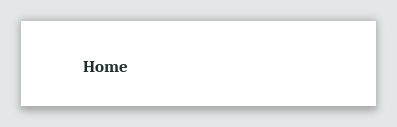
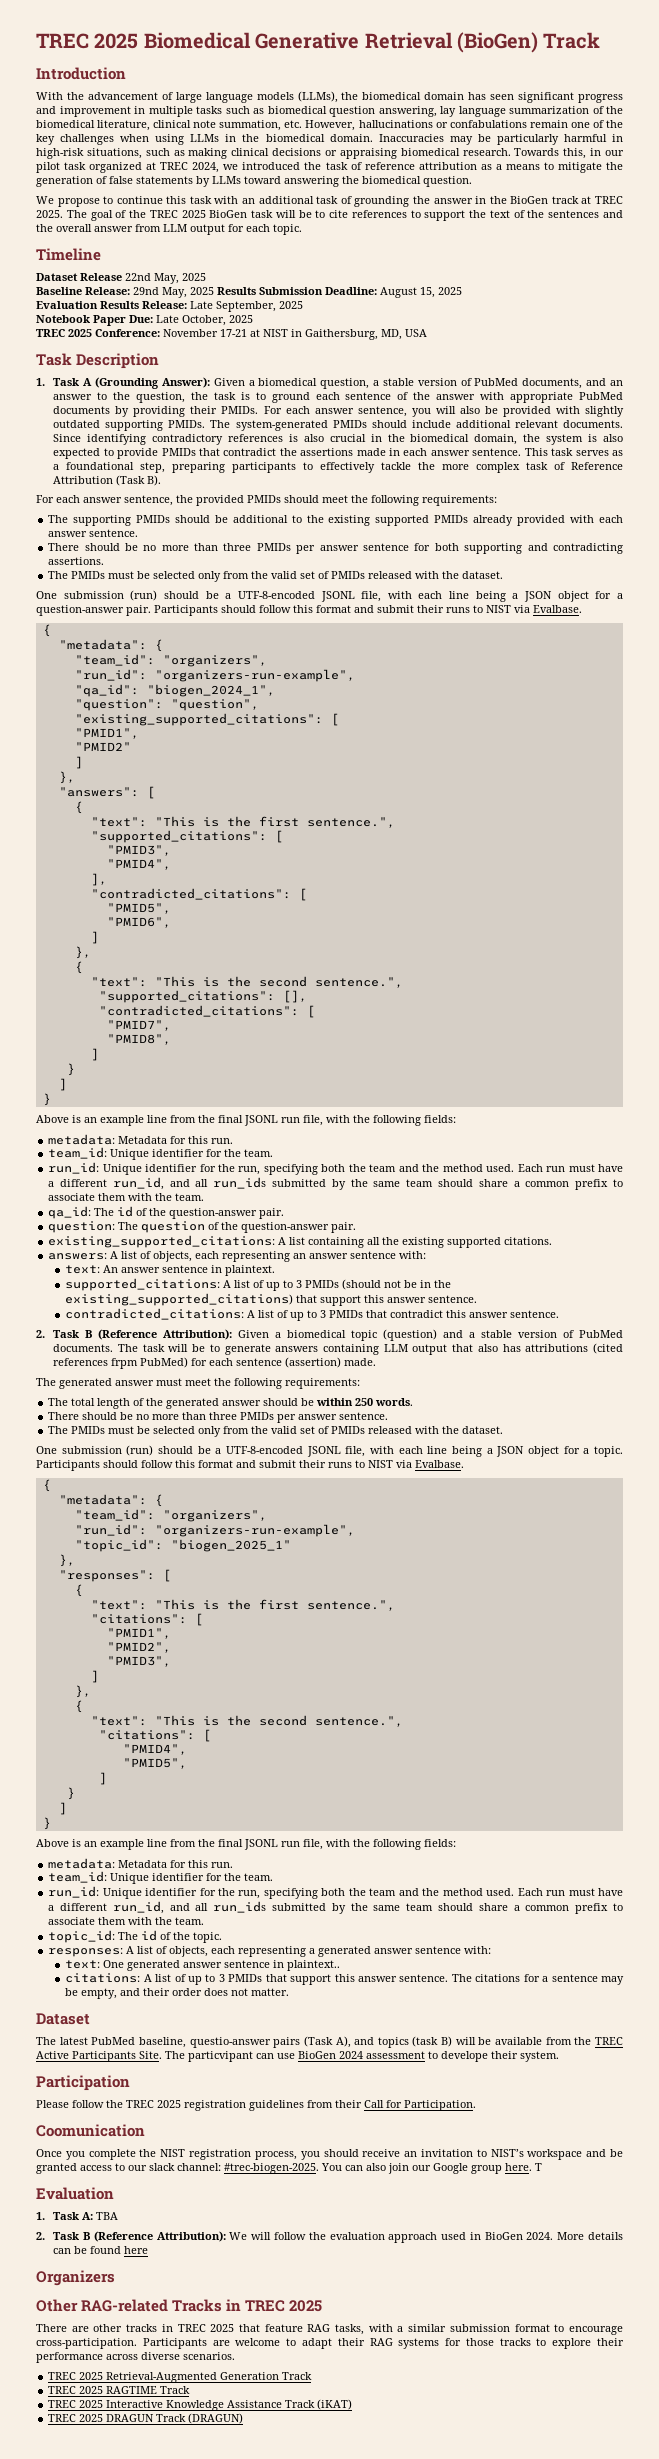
- Home
+ TREC 2025 Biomedical Generative Retrieval (BioGen) Track
+ Introduction
+ With the advancement of large language models (LLMs), the biomedical domain has seen significant progress and improvement in multiple tasks such as biomedical question answering, lay language summarization of the biomedical literature, clinical note summation, etc. However, hallucinations or confabulations remain one of the key challenges when using LLMs in the biomedical domain. Inaccuracies may be particularly harmful in high-risk situations, such as making clinical decisions or appraising biomedical research. Towards this, in our pilot task organized at TREC 2024, we introduced the task of reference attribution as a means to mitigate the generation of false statements by LLMs toward answering the biomedical question.
+ We propose to continue this task with an additional task of grounding the answer in the BioGen track at TREC 2025. The goal of the TREC 2025 BioGen task will be to cite references to support the text of the sentences and the overall answer from LLM output for each topic.
+ Timeline
+ Dataset Release 22nd May, 2025
+ Baseline Release: 29nd May, 2025 Results Submission Deadline: August 15, 2025
+ Evaluation Results Release: Late September, 2025
+ Notebook Paper Due: Late October, 2025
+ TREC 2025 Conference: November 17-21 at NIST in Gaithersburg, MD, USA
+ Task Description
+ 1. Task A (Grounding Answer): Given a biomedical question, a stable version of PubMed documents, and an answer to the question, the task is to ground each sentence of the answer with appropriate PubMed documents by providing their PMIDs. For each answer sentence, you will also be provided with slightly outdated supporting PMIDs. The system-generated PMIDs should include additional relevant documents. Since identifying contradictory references is also crucial in the biomedical domain, the system is also expected to provide PMIDs that contradict the assertions made in each answer sentence. This task serves as a foundational step, preparing participants to effectively tackle the more complex task of Reference Attribution (Task B).
+ For each answer sentence, the provided PMIDs should meet the following requirements:
+ The supporting PMIDs should be additional to the existing supported PMIDs already provided with each answer sentence.
+ There should be no more than three PMIDs per answer sentence for both supporting and contradicting assertions.
+ The PMIDs must be selected only from the valid set of PMIDs released with the dataset.
+ One submission (run) should be a UTF-8-encoded JSONL file, with each line being a JSON object for a question-answer pair. Participants should follow this format and submit their runs to NIST via Evalbase.
+ {
+ "metadata": {
+ "team_id": "organizers",
+ "run_id": "organizers-run-example",
+ "qa_id": "biogen_2024_1",
+ "question": "question",
+ "existing_supported_citations": [
+ "PMID1",
+ "PMID2"
+ ]
+ },
+ "answers": [
+ {
+ "text": "This is the first sentence.",
+ "supported_citations": [
+ "PMID3",
+ "PMID4",
+ ],
+ "contradicted_citations": [
+ "PMID5",
+ "PMID6",
+ ]
+ },
+ {
+ "text": "This is the second sentence.",
+ "supported_citations": [],
+ "contradicted_citations": [
+ "PMID7",
+ "PMID8",
+ ]
+ }
+ ]
+ }
+ Above is an example line from the final JSONL run file, with the following fields:
+ metadata: Metadata for this run.
+ team_id: Unique identifier for the team.
+ run_id: Unique identifier for the run, specifying both the team and the method used. Each run must have a different run_id, and all run_ids submitted by the same team should share a common prefix to associate them with the team.
+ qa_id: The id of the question-answer pair.
+ question: The question of the question-answer pair.
+ existing_supported_citations: A list containing all the existing supported citations.
+ answers: A list of objects, each representing an answer sentence with:
+ text: An answer sentence in plaintext.
+ supported_citations: A list of up to 3 PMIDs (should not be in the existing_supported_citations) that support this answer sentence.
+ contradicted_citations: A list of up to 3 PMIDs that contradict this answer sentence.
+ 2. Task B (Reference Attribution): Given a biomedical topic (question) and a stable version of PubMed documents. The task will be to generate answers containing LLM output that also has attributions (cited references frpm PubMed) for each sentence (assertion) made.
+ The generated answer must meet the following requirements:
+ The total length of the generated answer should be within 250 words.
+ There should be no more than three PMIDs per answer sentence.
+ The PMIDs must be selected only from the valid set of PMIDs released with the dataset.
+ One submission (run) should be a UTF-8-encoded JSONL file, with each line being a JSON object for a topic. Participants should follow this format and submit their runs to NIST via Evalbase.
+ {
+ "metadata": {
+ "team_id": "organizers",
+ "run_id": "organizers-run-example",
+ "topic_id": "biogen_2025_1"
+ },
+ "responses": [
+ {
+ "text": "This is the first sentence.",
+ "citations": [
+ "PMID1",
+ "PMID2",
+ "PMID3",
+ ]
+ },
+ {
+ "text": "This is the second sentence.",
+ "citations": [
+ "PMID4",
+ "PMID5",
+ ]
+ }
+ ]
+ }
+ Above is an example line from the final JSONL run file, with the following fields:
+ metadata: Metadata for this run.
+ team_id: Unique identifier for the team.
+ run_id: Unique identifier for the run, specifying both the team and the method used. Each run must have a different run_id, and all run_ids submitted by the same team should share a common prefix to associate them with the team.
+ topic_id: The id of the topic.
+ responses: A list of objects, each representing a generated answer sentence with:
+ text: One generated answer sentence in plaintext..
+ citations: A list of up to 3 PMIDs that support this answer sentence. The citations for a sentence may be empty, and their order does not matter.
+ Dataset
+ The latest PubMed baseline, questio-answer pairs (Task A), and topics (task B) will be available from the TREC Active Participants Site. The particvipant can use BioGen 2024 assessment to develope their system.
+ Participation
+ Please follow the TREC 2025 registration guidelines from their Call for Participation.
+ Coomunication
+ Once you complete the NIST registration process, you should receive an invitation to NIST’s workspace and be granted access to our slack channel: #trec-biogen-2025. You can also join our Google group here. T
+ Evaluation
+ 1. Task A: TBA
+ 2. Task B (Reference Attribution): We will follow the evaluation approach used in BioGen 2024. More details can be found here
+ Organizers
+ Other RAG-related Tracks in TREC 2025
+ There are other tracks in TREC 2025 that feature RAG tasks, with a similar submission format to encourage cross-participation. Participants are welcome to adapt their RAG systems for those tracks to explore their performance across diverse scenarios.
+ TREC 2025 Retrieval-Augmented Generation Track
+ TREC 2025 RAGTIME Track
+ TREC 2025 Interactive Knowledge Assistance Track (iKAT)
+ TREC 2025 DRAGUN Track (DRAGUN)

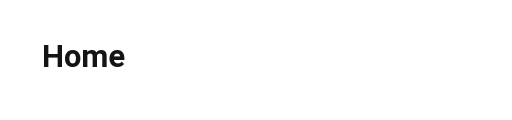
- TREC 2025 Biomedical Generative Retrieval (BioGen) Track
- Introduction
- With the advancement of large language models (LLMs), the biomedical domain has seen significant progress and improvement in multiple tasks such as biomedical question answering, lay language summarization of the biomedical literature, clinical note summation, etc. However, hallucinations or confabulations remain one of the key challenges when using LLMs in the biomedical domain. Inaccuracies may be particularly harmful in high-risk situations, such as making clinical decisions or appraising biomedical research. Towards this, in our pilot task organized at TREC 2024, we introduced the task of reference attribution as a means to mitigate the generation of false statements by LLMs toward answering the biomedical question.
- We propose to continue this task with an additional task of grounding the answer in the BioGen track at TREC 2025. The goal of the TREC 2025 BioGen task will be to cite references to support the text of the sentences and the overall answer from LLM output for each topic.
- Timeline
- Dataset Release 22nd May, 2025
- Baseline Release: 29nd May, 2025 Results Submission Deadline: August 15, 2025
- Evaluation Results Release: Late September, 2025
- Notebook Paper Due: Late October, 2025
- TREC 2025 Conference: November 17-21 at NIST in Gaithersburg, MD, USA
- Task Description
- 1. Task A (Grounding Answer): Given a biomedical question, a stable version of PubMed documents, and an answer to the question, the task is to ground each sentence of the answer with appropriate PubMed documents by providing their PMIDs. For each answer sentence, you will also be provided with slightly outdated supporting PMIDs. The system-generated PMIDs should include additional relevant documents. Since identifying contradictory references is also crucial in the biomedical domain, the system is also expected to provide PMIDs that contradict the assertions made in each answer sentence. This task serves as a foundational step, preparing participants to effectively tackle the more complex task of Reference Attribution (Task B).
- For each answer sentence, the provided PMIDs should meet the following requirements:
- The supporting PMIDs should be additional to the existing supported PMIDs already provided with each answer sentence.
- There should be no more than three PMIDs per answer sentence for both supporting and contradicting assertions.
- The PMIDs must be selected only from the valid set of PMIDs released with the dataset.
- One submission (run) should be a UTF-8-encoded JSONL file, with each line being a JSON object for a question-answer pair. Participants should follow this format and submit their runs to NIST via Evalbase.
- {
- "metadata": {
- "team_id": "organizers",
- "run_id": "organizers-run-example",
- "qa_id": "biogen_2024_1",
- "question": "question",
- "existing_supported_citations": [
- "PMID1",
- "PMID2"
- ]
- },
- "answers": [
- {
- "text": "This is the first sentence.",
- "supported_citations": [
- "PMID3",
- "PMID4",
- ],
- "contradicted_citations": [
- "PMID5",
- "PMID6",
- ]
- },
- {
- "text": "This is the second sentence.",
- "supported_citations": [],
- "contradicted_citations": [
- "PMID7",
- "PMID8",
- ]
- }
- ]
- }
- Above is an example line from the final JSONL run file, with the following fields:
- metadata: Metadata for this run.
- team_id: Unique identifier for the team.
- run_id: Unique identifier for the run, specifying both the team and the method used. Each run must have a different run_id, and all run_ids submitted by the same team should share a common prefix to associate them with the team.
- qa_id: The id of the question-answer pair.
- question: The question of the question-answer pair.
- existing_supported_citations: A list containing all the existing supported citations.
- answers: A list of objects, each representing an answer sentence with:
- text: An answer sentence in plaintext.
- supported_citations: A list of up to 3 PMIDs (should not be in the existing_supported_citations) that support this answer sentence.
- contradicted_citations: A list of up to 3 PMIDs that contradict this answer sentence.
- 2. Task B (Reference Attribution): Given a biomedical topic (question) and a stable version of PubMed documents. The task will be to generate answers containing LLM output that also has attributions (cited references frpm PubMed) for each sentence (assertion) made.
- The generated answer must meet the following requirements:
- The total length of the generated answer should be within 250 words.
- There should be no more than three PMIDs per answer sentence.
- The PMIDs must be selected only from the valid set of PMIDs released with the dataset.
- One submission (run) should be a UTF-8-encoded JSONL file, with each line being a JSON object for a topic. Participants should follow this format and submit their runs to NIST via Evalbase.
- {
- "metadata": {
- "team_id": "organizers",
- "run_id": "organizers-run-example",
- "topic_id": "biogen_2025_1"
- },
- "responses": [
- {
- "text": "This is the first sentence.",
- "citations": [
- "PMID1",
- "PMID2",
- "PMID3",
- ]
- },
- {
- "text": "This is the second sentence.",
- "citations": [
- "PMID4",
- "PMID5",
- ]
- }
- ]
- }
- Above is an example line from the final JSONL run file, with the following fields:
- metadata: Metadata for this run.
- team_id: Unique identifier for the team.
- run_id: Unique identifier for the run, specifying both the team and the method used. Each run must have a different run_id, and all run_ids submitted by the same team should share a common prefix to associate them with the team.
- topic_id: The id of the topic.
- responses: A list of objects, each representing a generated answer sentence with:
- text: One generated answer sentence in plaintext..
- citations: A list of up to 3 PMIDs that support this answer sentence. The citations for a sentence may be empty, and their order does not matter.
- Dataset
- The latest PubMed baseline, questio-answer pairs (Task A), and topics (task B) will be available from the TREC Active Participants Site. The particvipant can use BioGen 2024 assessment to develope their system.
- Participation
- Please follow the TREC 2025 registration guidelines from their Call for Participation.
- Coomunication
- Once you complete the NIST registration process, you should receive an invitation to NIST’s workspace and be granted access to our slack channel: #trec-biogen-2025. You can also join our Google group here. T
- Evaluation
- 1. Task A: TBA
- 2. Task B (Reference Attribution): We will follow the evaluation approach used in BioGen 2024. More details can be found here
- Organizers
- Other RAG-related Tracks in TREC 2025
- There are other tracks in TREC 2025 that feature RAG tasks, with a similar submission format to encourage cross-participation. Participants are welcome to adapt their RAG systems for those tracks to explore their performance across diverse scenarios.
- TREC 2025 Retrieval-Augmented Generation Track
- TREC 2025 RAGTIME Track
- TREC 2025 Interactive Knowledge Assistance Track (iKAT)
- TREC 2025 DRAGUN Track (DRAGUN)
+ Home

